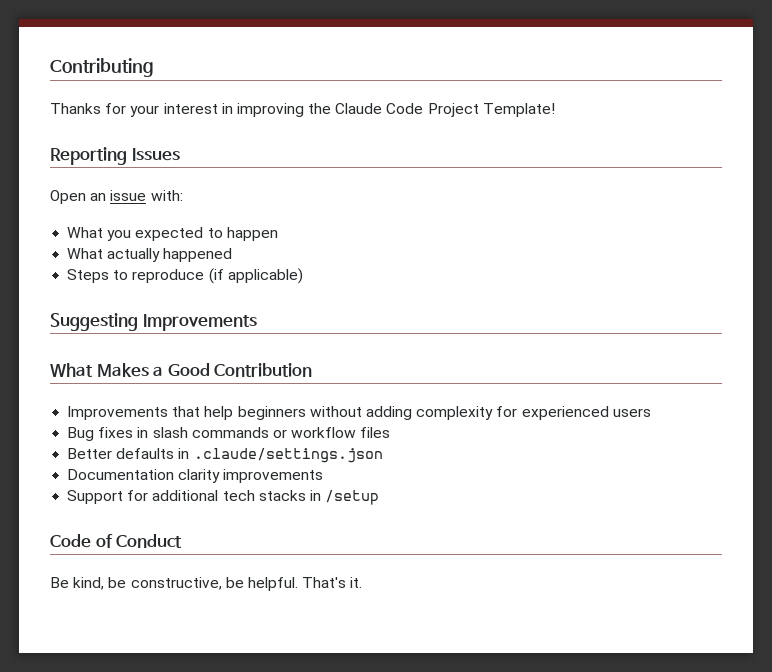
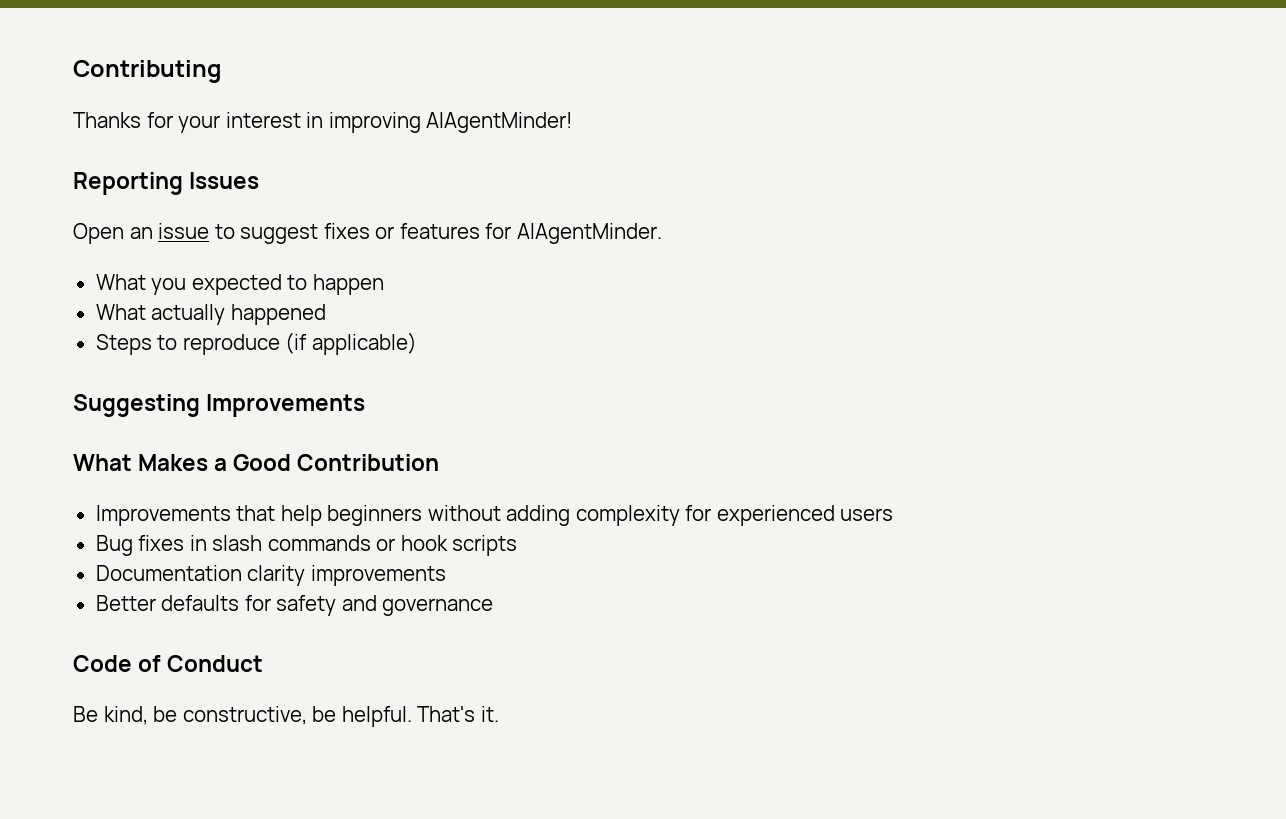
- Thanks for your interest in improving the Claude Code Project Template!
+ Thanks for your interest in improving AIAgentMinder!
- Open an issue with:
+ Open an issue to suggest fixes or features for AIAgentMinder.
- Bug fixes in slash commands or workflow files
- Better defaults in .claude/settings.json
+ Bug fixes in slash commands or hook scripts
  Documentation clarity improvements
- Support for additional tech stacks in /setup
+ Better defaults for safety and governance

